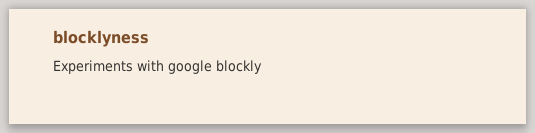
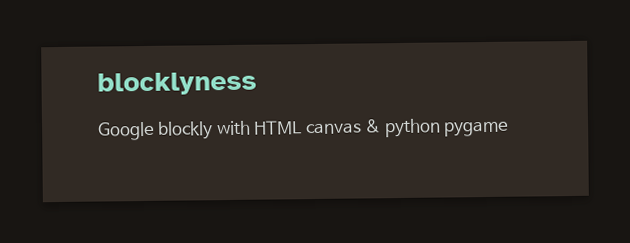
- Experiments with google blockly
+ Google blockly with HTML canvas & python pygame

